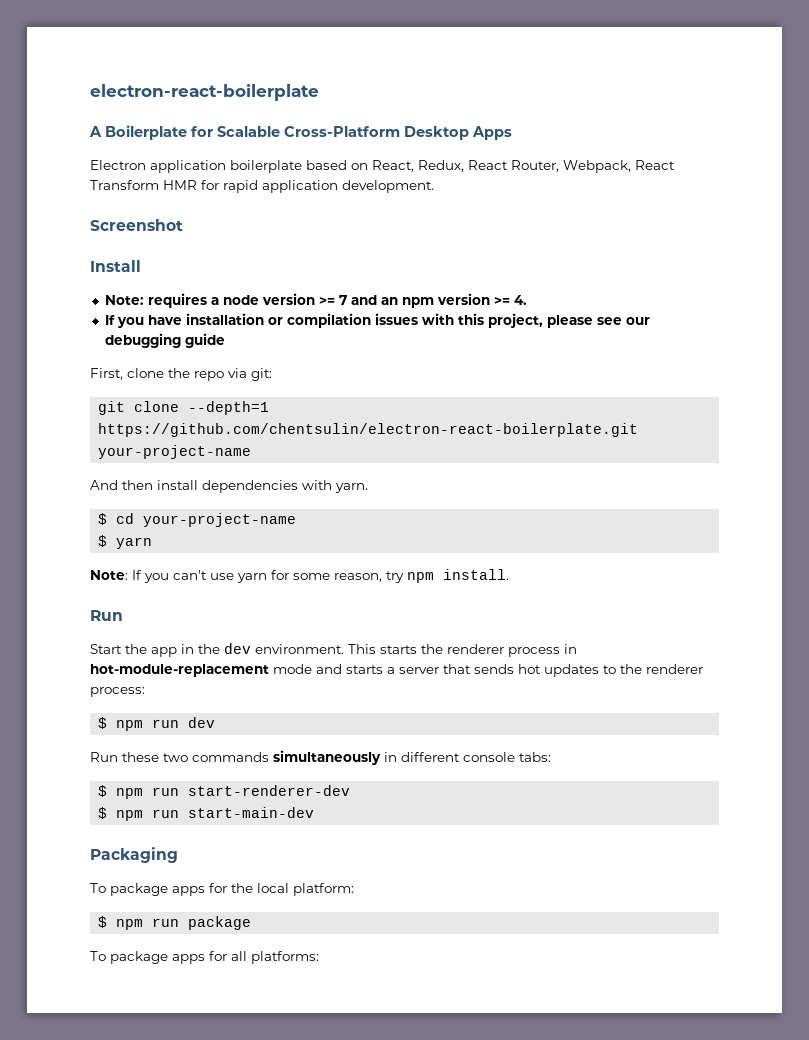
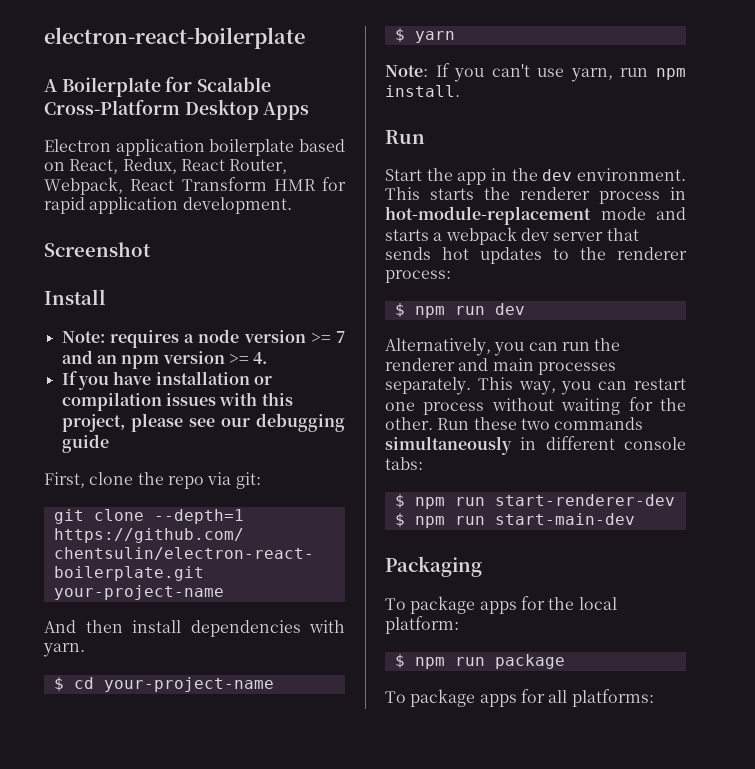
- Note: If you can't use yarn for some reason, try npm install.
+ Note: If you can't use yarn, run npm install.
- This starts the renderer process in hot-module-replacement mode and starts a server that sends hot updates to the renderer process:
+ This starts the renderer process in hot-module-replacement mode and starts a webpack dev server that sends hot updates to the renderer process:
+ Alternatively, you can run the renderer and main processes separately. This way, you can restart one process without waiting for the other.

